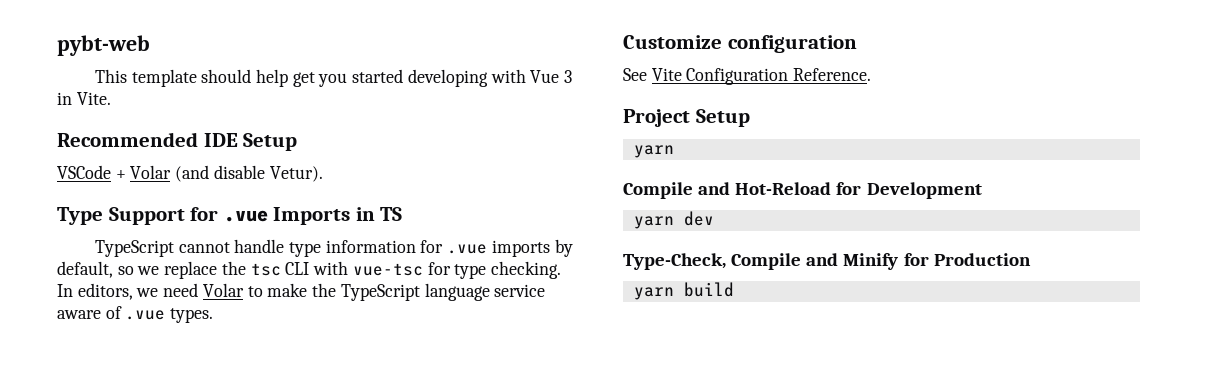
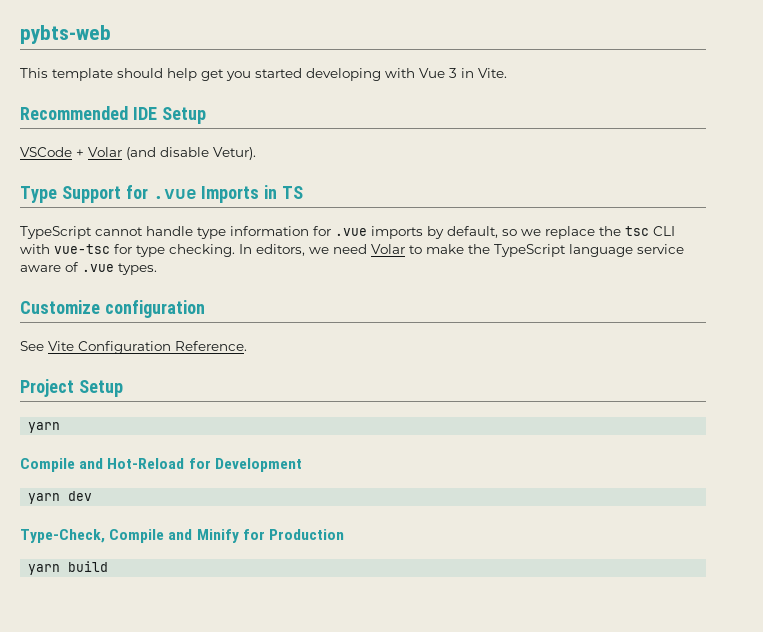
- pybt-web
+ pybts-web

